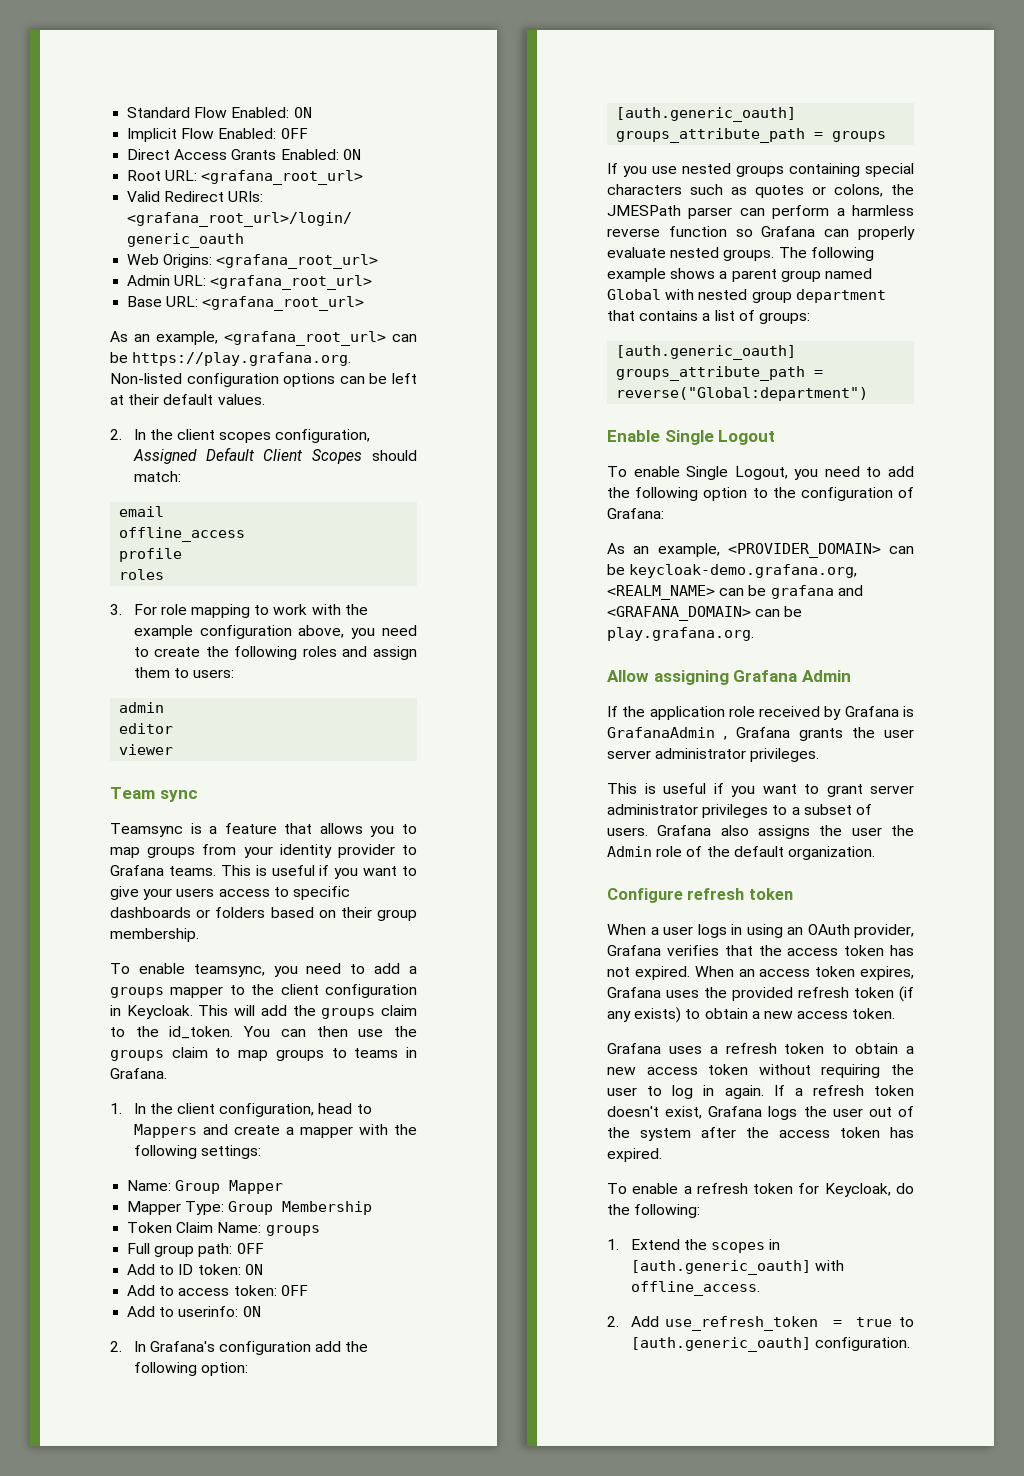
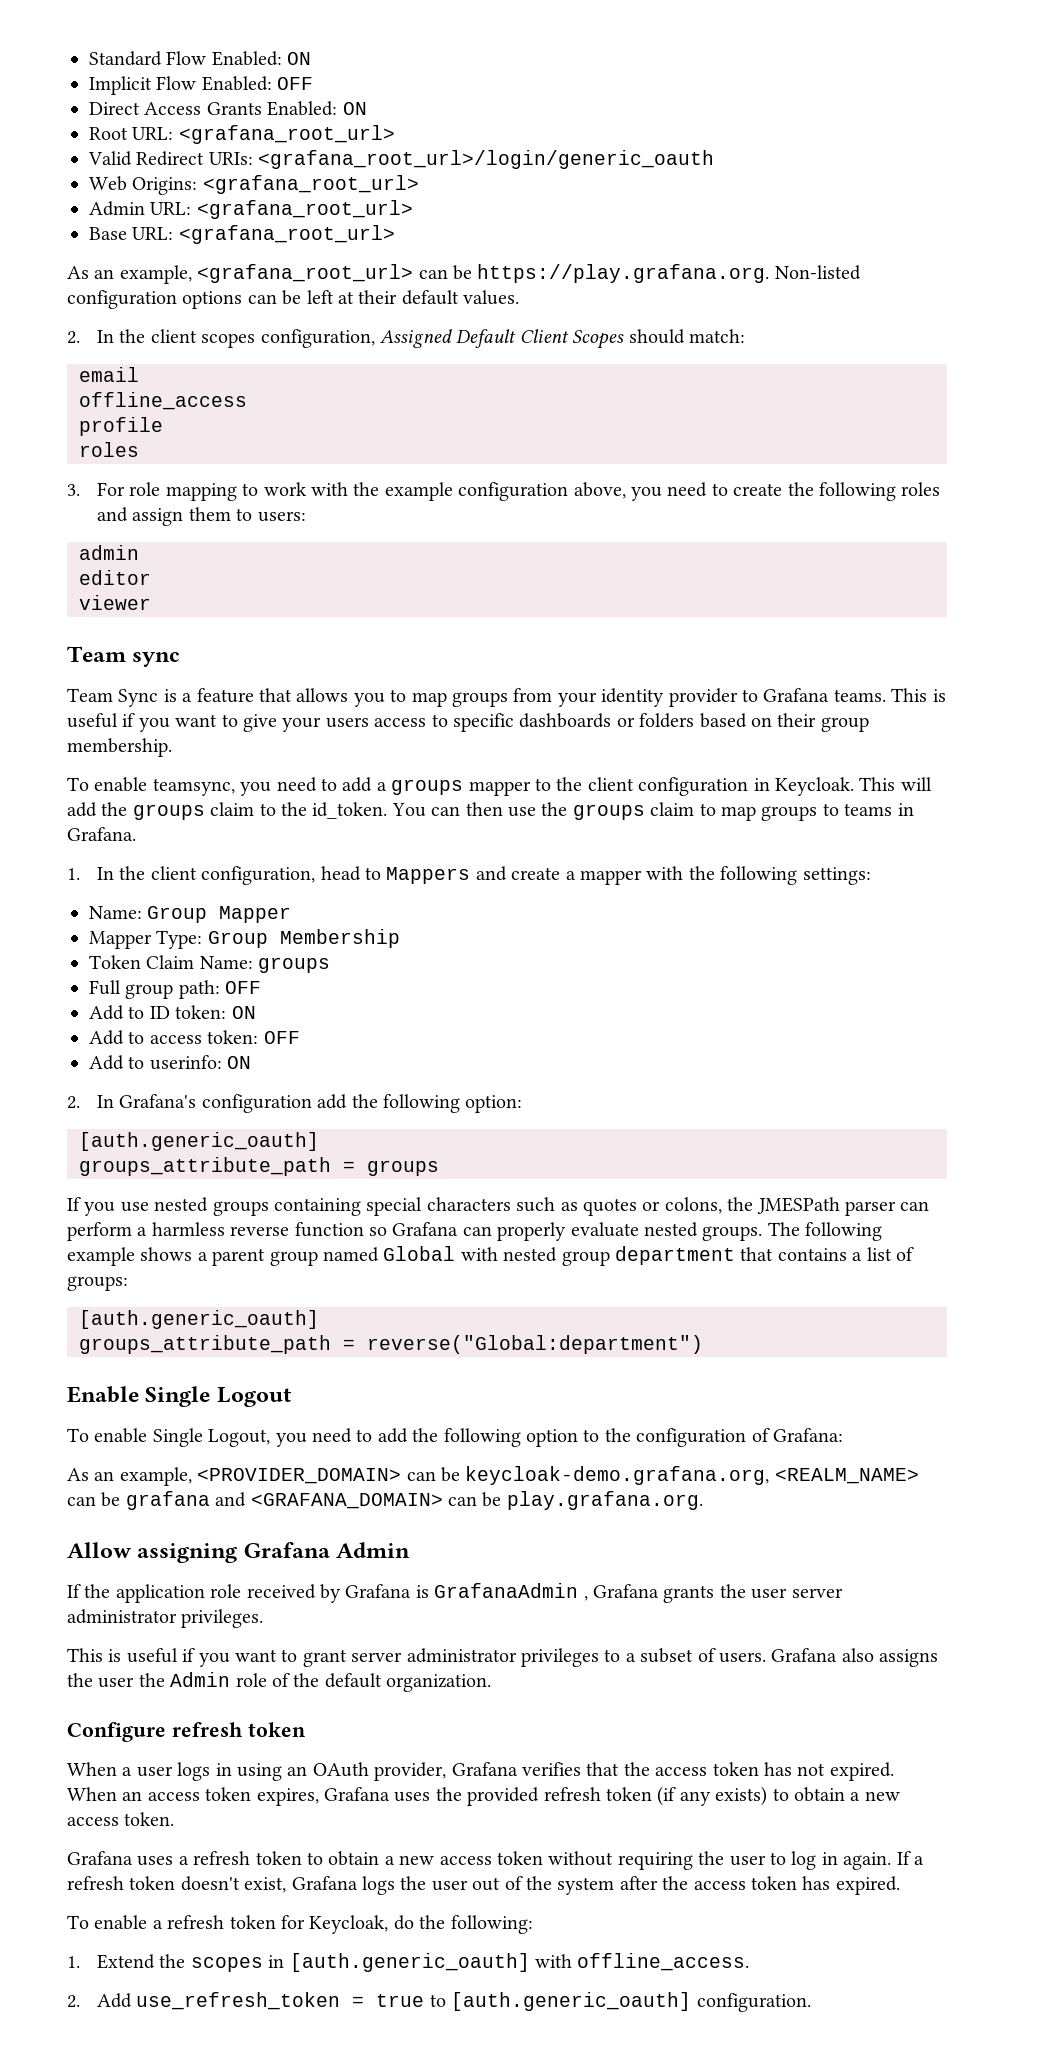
- Teamsync is a feature that allows you to map groups from your identity provider to Grafana teams.
+ Team Sync is a feature that allows you to map groups from your identity provider to Grafana teams.

